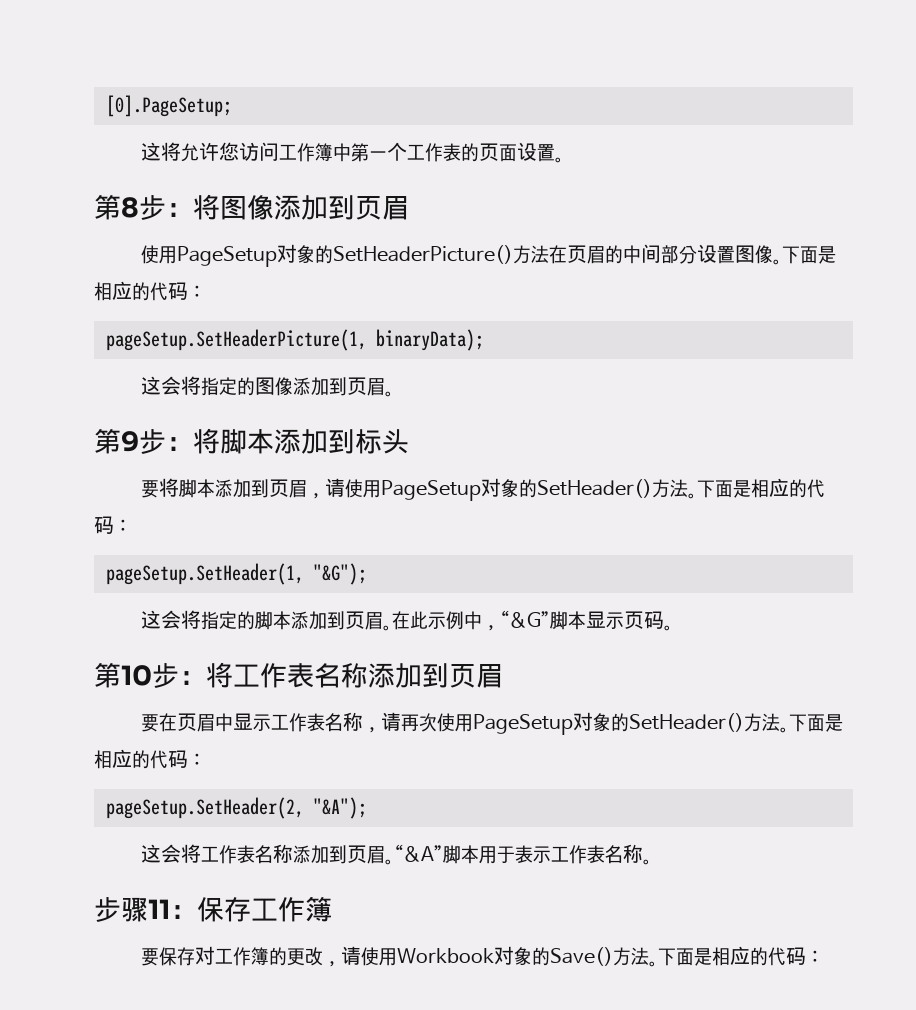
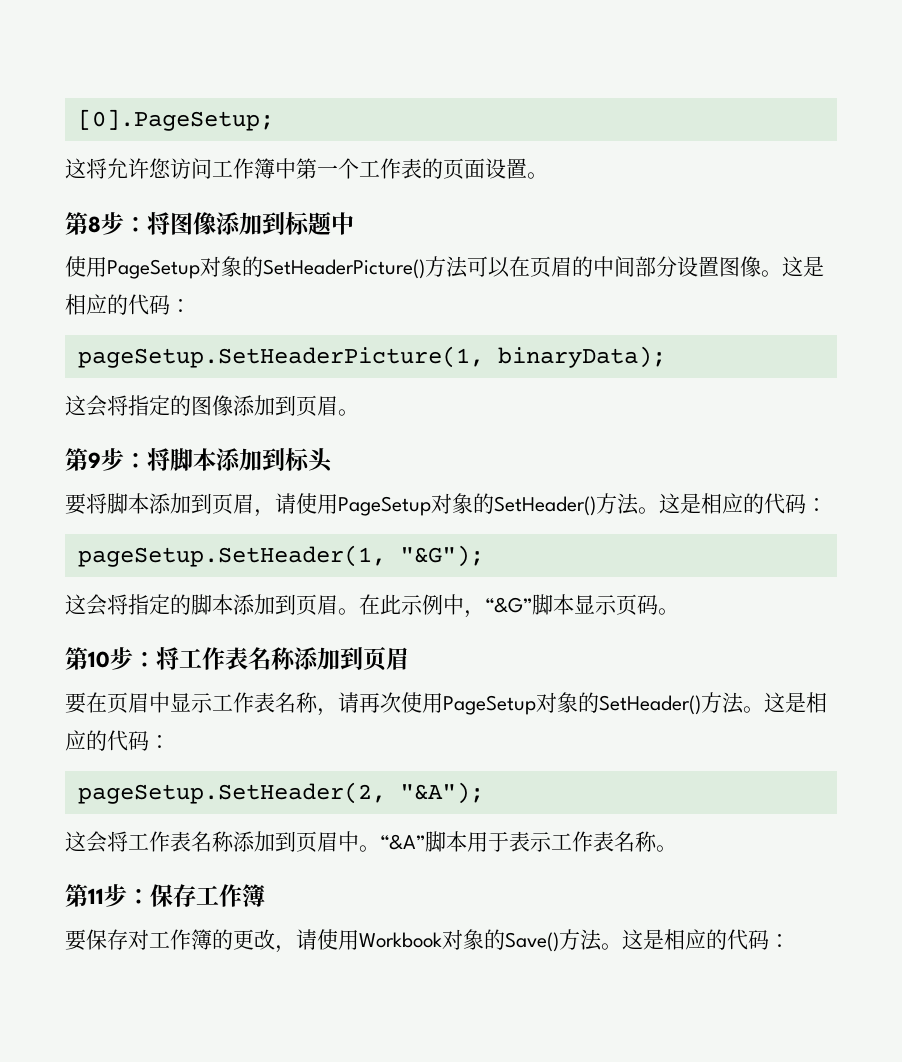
- 第8步：将图像添加到页眉
+ 第8步：将图像添加到标题中
- 使用PageSetup对象的SetHeaderPicture()方法在页眉的中间部分设置图像。下面是相应的代码：
+ 使用PageSetup对象的SetHeaderPicture()方法可以在页眉的中间部分设置图像。这是相应的代码：
- 要将脚本添加到页眉，请使用PageSetup对象的SetHeader()方法。下面是相应的代码：
+ 要将脚本添加到页眉，请使用PageSetup对象的SetHeader()方法。这是相应的代码：
- 要在页眉中显示工作表名称，请再次使用PageSetup对象的SetHeader()方法。下面是相应的代码：
+ 要在页眉中显示工作表名称，请再次使用PageSetup对象的SetHeader()方法。这是相应的代码：
- 这会将工作表名称添加到页眉。
+ 这会将工作表名称添加到页眉中。
- 步骤11：保存工作簿
+ 第11步：保存工作簿
- 要保存对工作簿的更改，请使用Workbook对象的Save()方法。下面是相应的代码：
+ 要保存对工作簿的更改，请使用Workbook对象的Save()方法。这是相应的代码：

